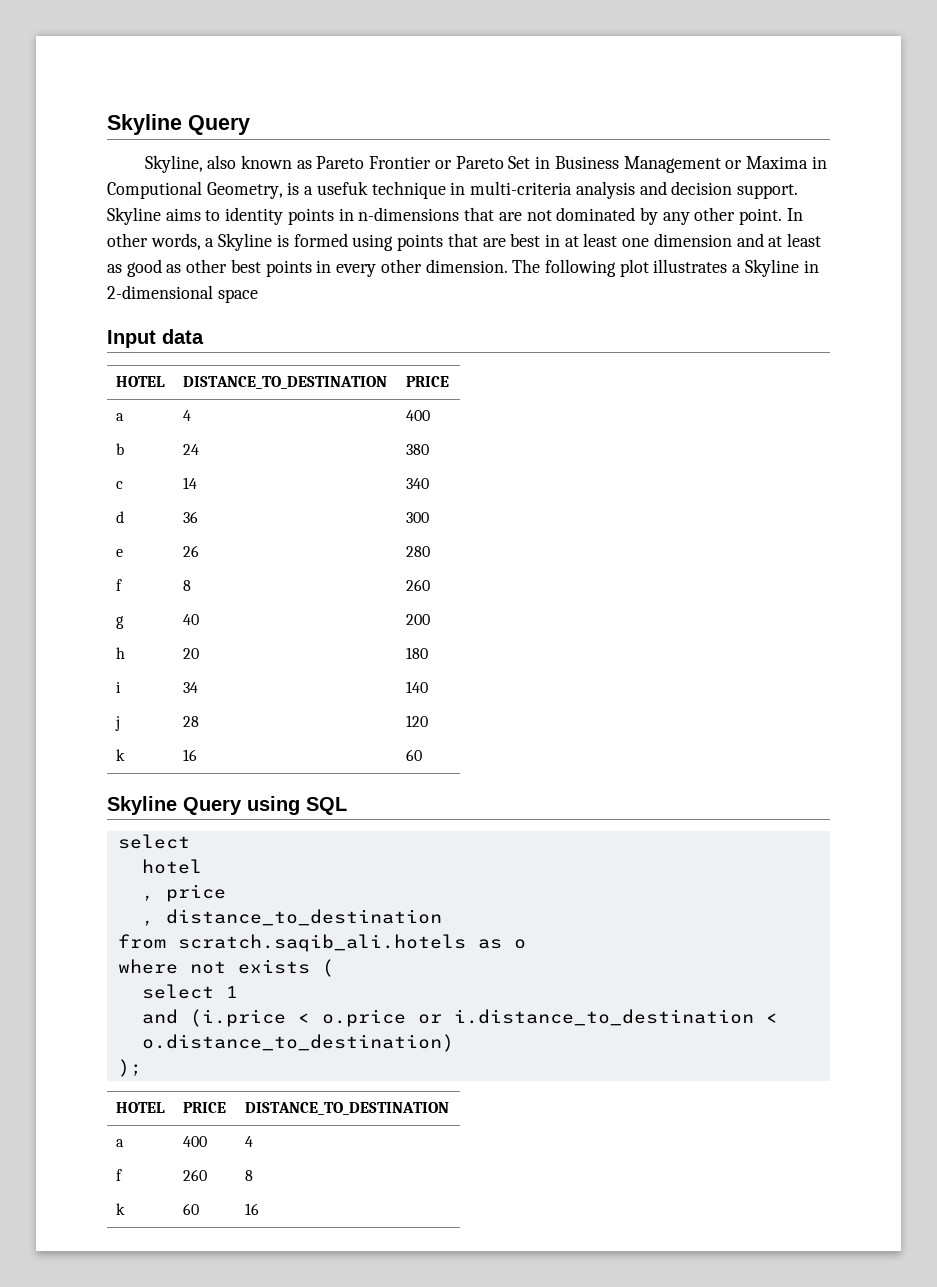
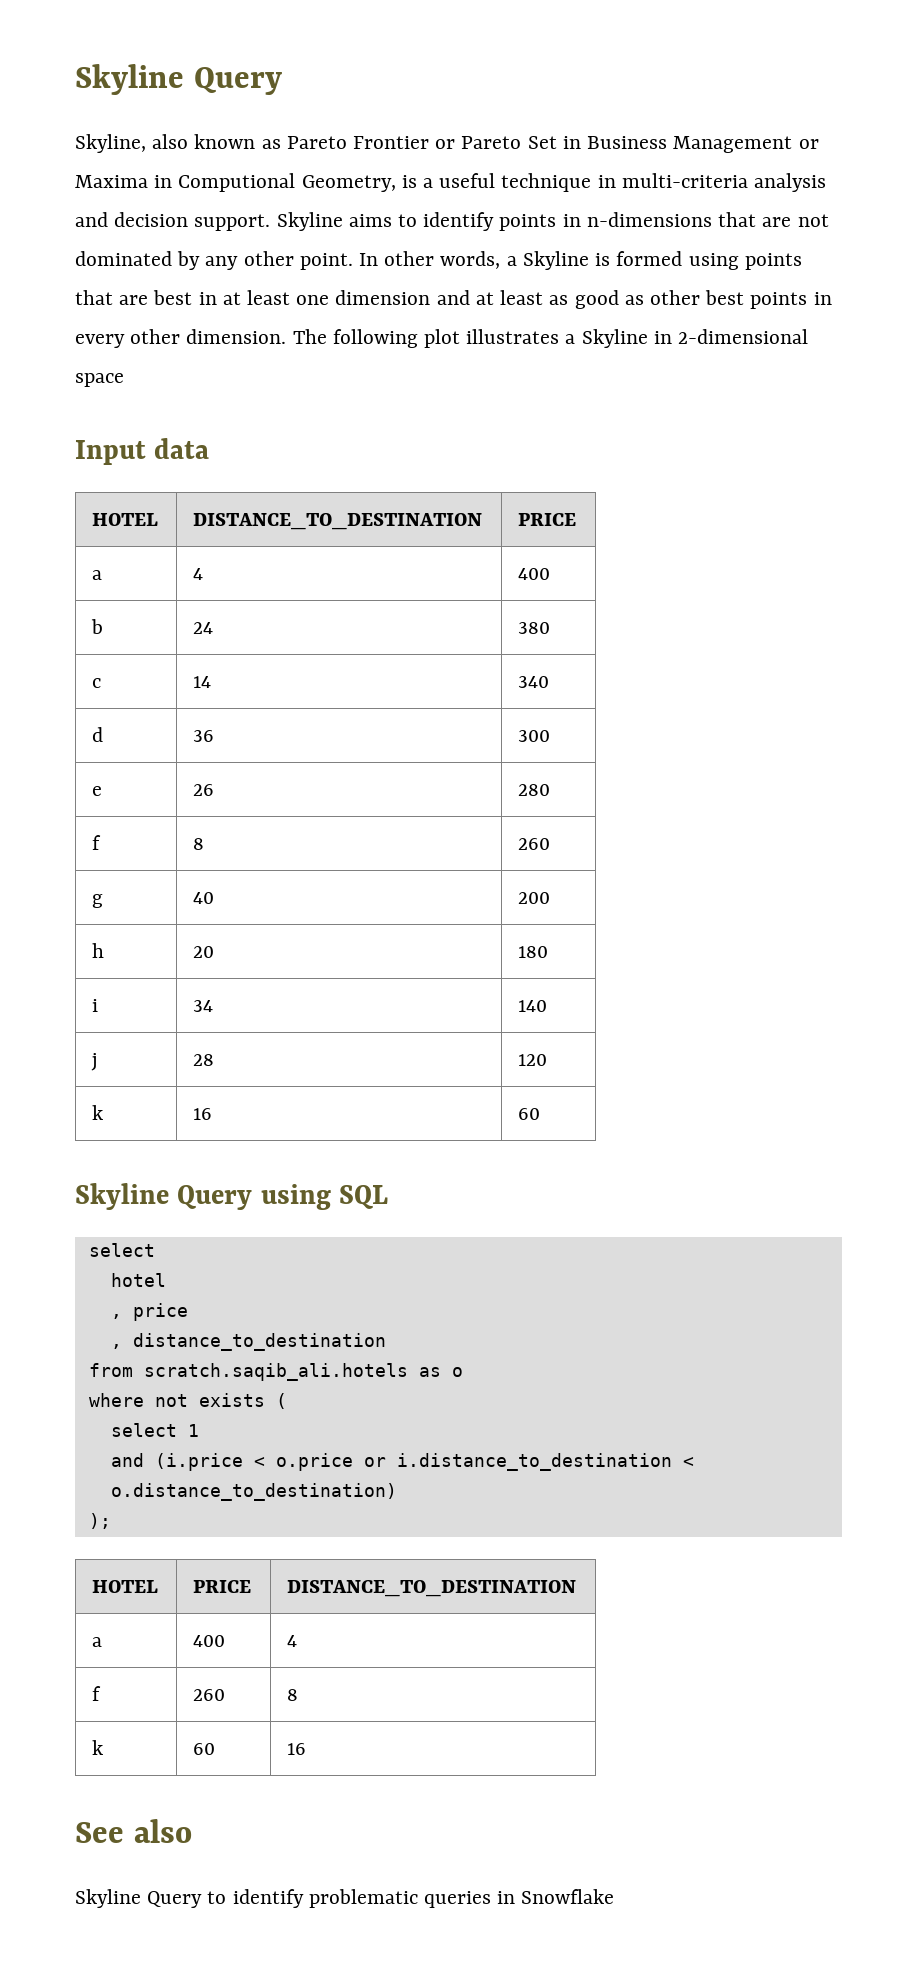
- Skyline, also known as Pareto Frontier or Pareto Set in Business Management or Maxima in Computional Geometry, is a usefuk technique in multi-criteria analysis and decision support.
+ Skyline, also known as Pareto Frontier or Pareto Set in Business Management or Maxima in Computional Geometry, is a useful technique in multi-criteria analysis and decision support.
- Skyline aims to identity points in n-dimensions that are not dominated by any other point.
+ Skyline aims to identify points in n-dimensions that are not dominated by any other point.
+ See also
+ Skyline Query to identify problematic queries in Snowflake

